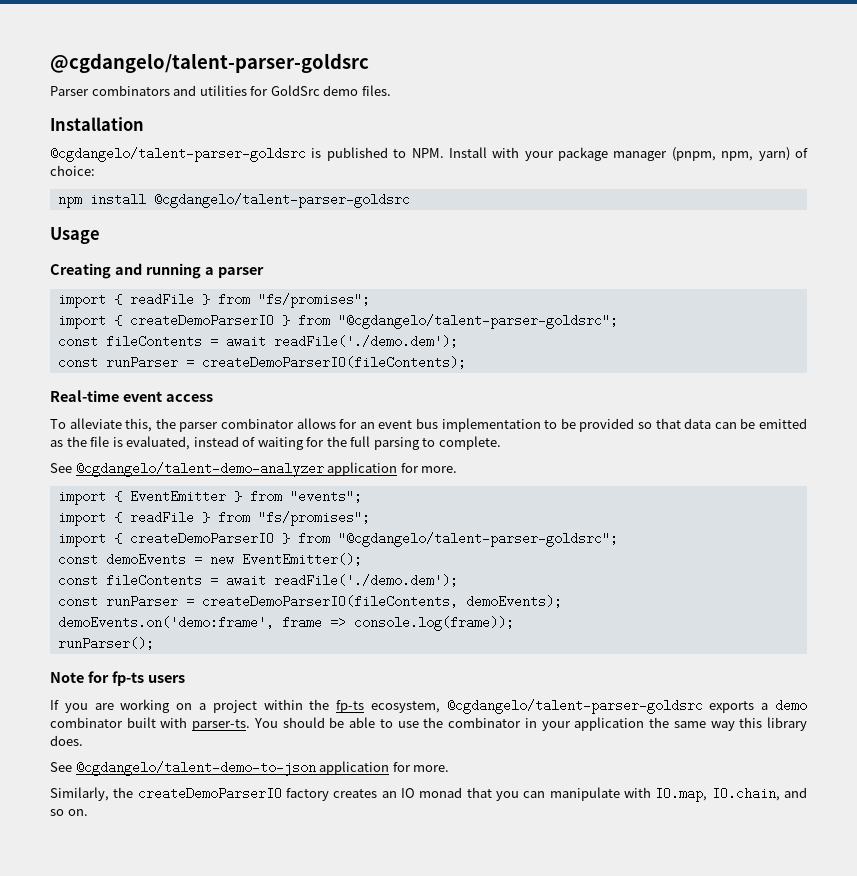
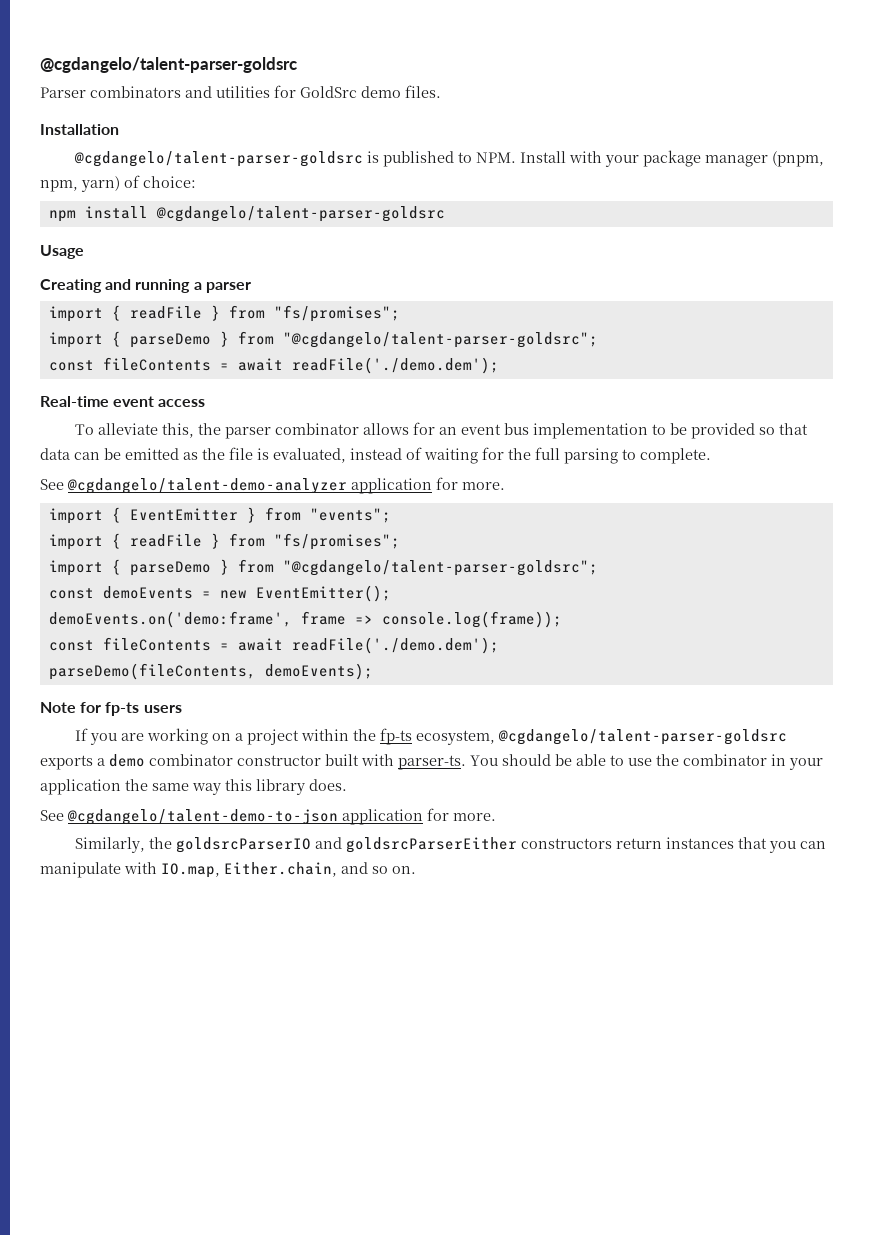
  Creating and running a parser
  import { readFile } from "fs/promises";
- import { createDemoParserIO } from "@cgdangelo/talent-parser-goldsrc";
+ import { parseDemo } from "@cgdangelo/talent-parser-goldsrc";
- const runParser = createDemoParserIO(fileContents);
  import { EventEmitter } from "events";
  import { readFile } from "fs/promises";
- import { createDemoParserIO } from "@cgdangelo/talent-parser-goldsrc";
+ import { parseDemo } from "@cgdangelo/talent-parser-goldsrc";
  const demoEvents = new EventEmitter();
+ demoEvents.on('demo:frame', frame => console.log(frame));
  const fileContents = await readFile('./demo.dem');
- const runParser = createDemoParserIO(fileContents, demoEvents);
- demoEvents.on('demo:frame', frame => console.log(frame));
- runParser();
+ parseDemo(fileContents, demoEvents);
- If you are working on a project within the fp-ts ecosystem, @cgdangelo/talent-parser-goldsrc exports a demo combinator built with parser-ts.
+ If you are working on a project within the fp-ts ecosystem, @cgdangelo/talent-parser-goldsrc exports a demo combinator constructor built with parser-ts.
- Similarly, the createDemoParserIO factory creates an IO monad that you can manipulate with IO.map, IO.chain, and so on.
+ Similarly, the goldsrcParserIO and goldsrcParserEither constructors return instances that you can manipulate with IO.map, Either.chain, and so on.

